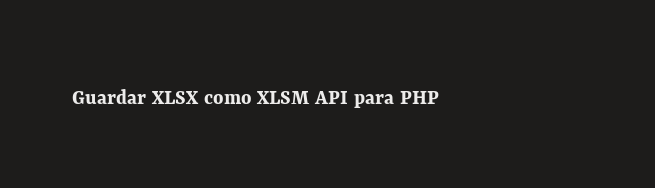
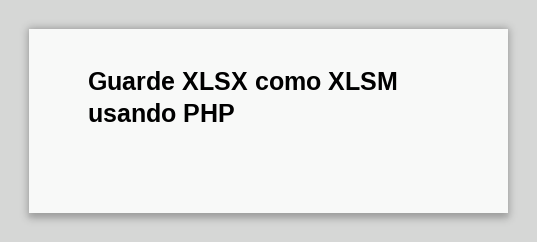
- Guardar XLSX como XLSM API para PHP
+ Guarde XLSX como XLSM usando PHP

